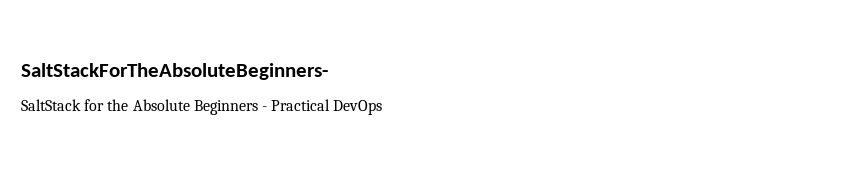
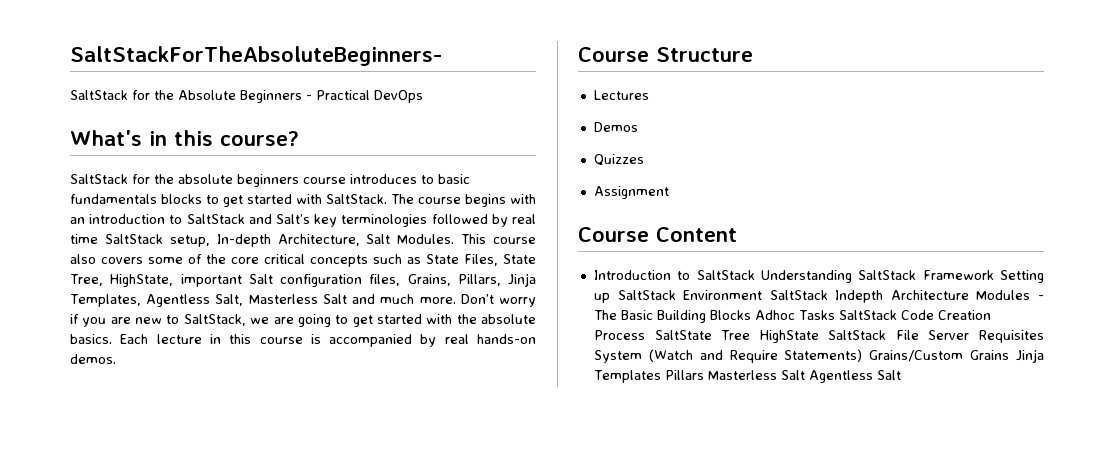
+ What's in this course?
+ SaltStack for the absolute beginners course introduces to basic fundamentals blocks to get started with SaltStack. The course begins with an introduction to SaltStack and Salt’s key terminologies followed by real time SaltStack setup, In-depth Architecture, Salt Modules. This course also covers some of the core critical concepts such as State Files, State Tree, HighState, important Salt configuration files, Grains, Pillars, Jinja Templates, Agentless Salt, Masterless Salt and much more. Don’t worry if you are new to SaltStack, we are going to get started with the absolute basics. Each lecture in this course is accompanied by real hands-on demos.
+ Course Structure
+ Lectures
+ Demos
+ Quizzes
+ Assignment
+ Course Content
+ Introduction to SaltStack Understanding SaltStack Framework Setting up SaltStack Environment SaltStack Indepth Architecture Modules - The Basic Building Blocks Adhoc Tasks SaltStack Code Creation Process SaltState Tree HighState SaltStack File Server Requisites System (Watch and Require Statements) Grains/Custom Grains Jinja Templates Pillars Masterless Salt Agentless Salt

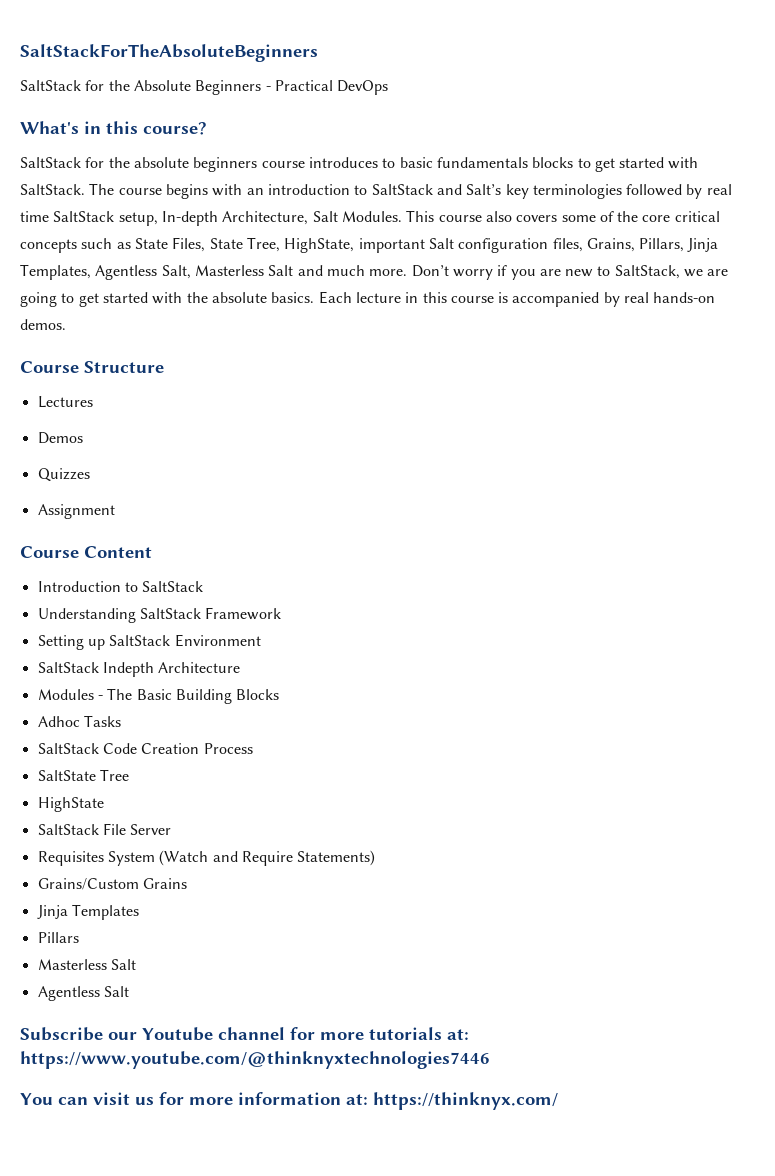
- SaltStackForTheAbsoluteBeginners-
+ SaltStackForTheAbsoluteBeginners
- Introduction to SaltStack Understanding SaltStack Framework Setting up SaltStack Environment SaltStack Indepth Architecture Modules - The Basic Building Blocks Adhoc Tasks SaltStack Code Creation Process SaltState Tree HighState SaltStack File Server Requisites System (Watch and Require Statements) Grains/Custom Grains Jinja Templates Pillars Masterless Salt Agentless Salt
+ Introduction to SaltStack
+ Understanding SaltStack Framework
+ Setting up SaltStack Environment
+ SaltStack Indepth Architecture
+ Modules - The Basic Building Blocks
+ Adhoc Tasks
+ SaltStack Code Creation Process
+ SaltState Tree
+ HighState
+ SaltStack File Server
+ Requisites System (Watch and Require Statements)
+ Grains/Custom Grains
+ Jinja Templates
+ Pillars
+ Masterless Salt
+ Agentless Salt
+ Subscribe our Youtube channel for more tutorials at: https://www.youtube.com/@thinknyxtechnologies7446
+ You can visit us for more information at: https://thinknyx.com/

